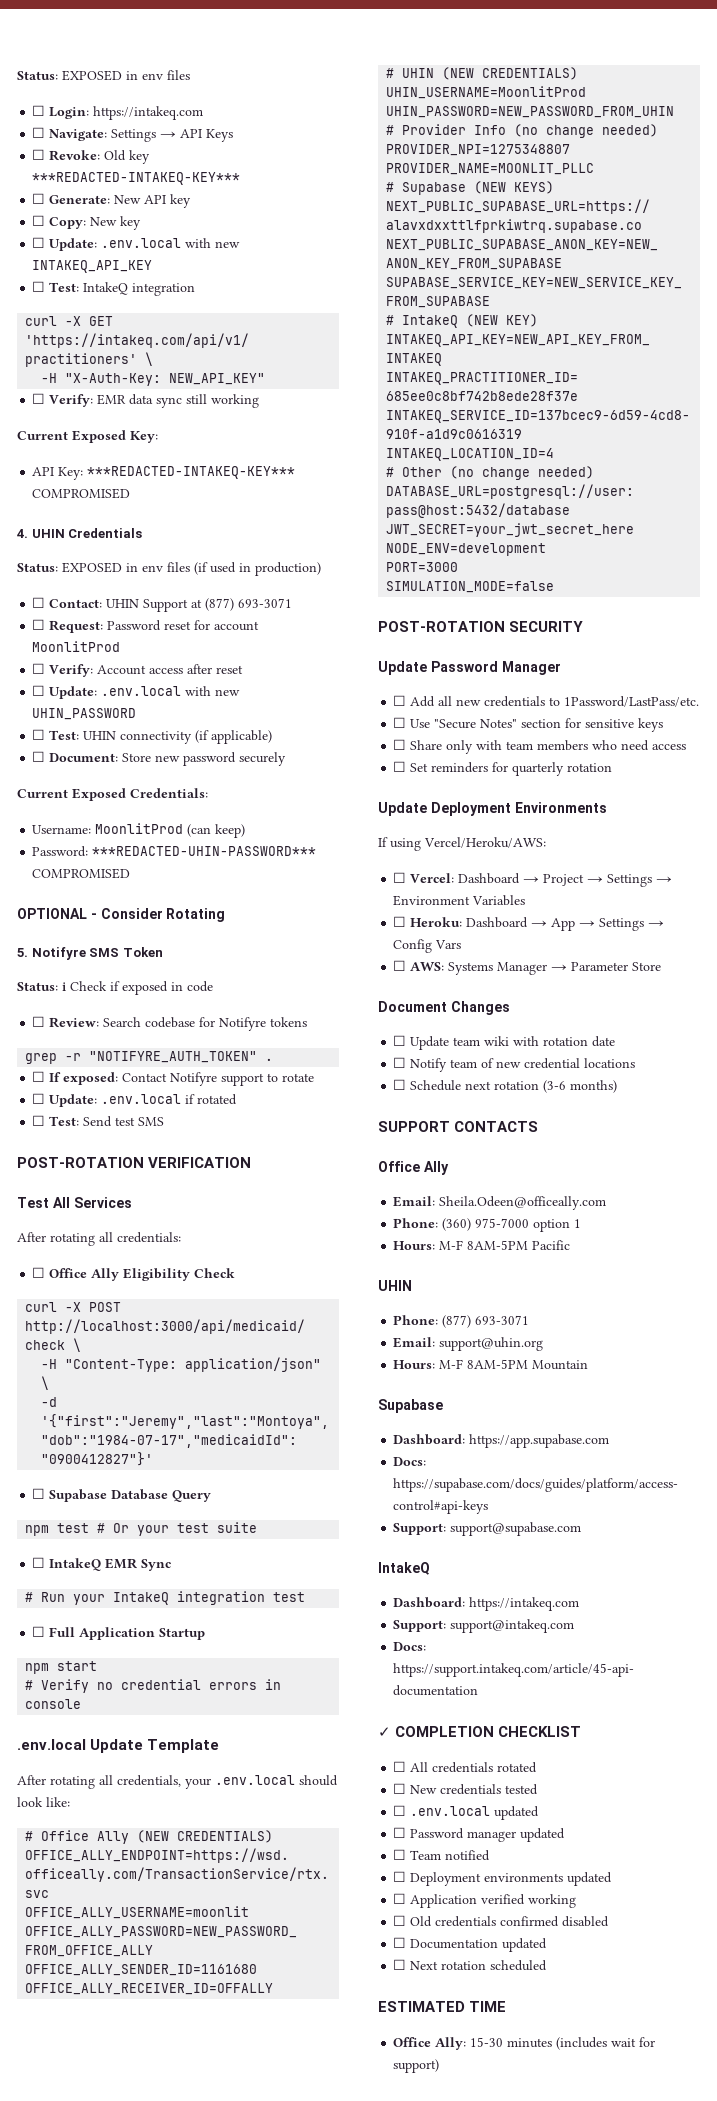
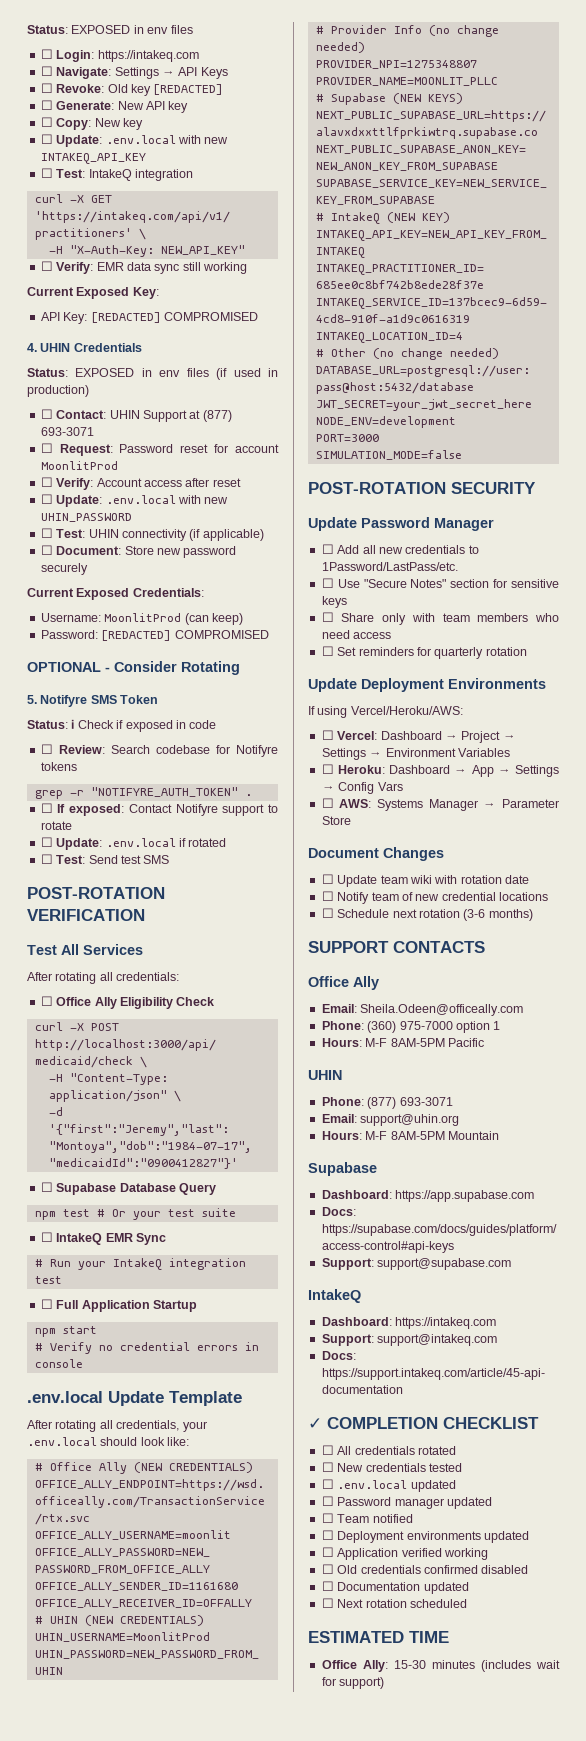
- ☐ Revoke: Old key ***REDACTED-INTAKEQ-KEY***
+ ☐ Revoke: Old key [REDACTED]
- API Key: ***REDACTED-INTAKEQ-KEY*** COMPROMISED
+ API Key: [REDACTED] COMPROMISED
- Password: ***REDACTED-UHIN-PASSWORD*** COMPROMISED
+ Password: [REDACTED] COMPROMISED

